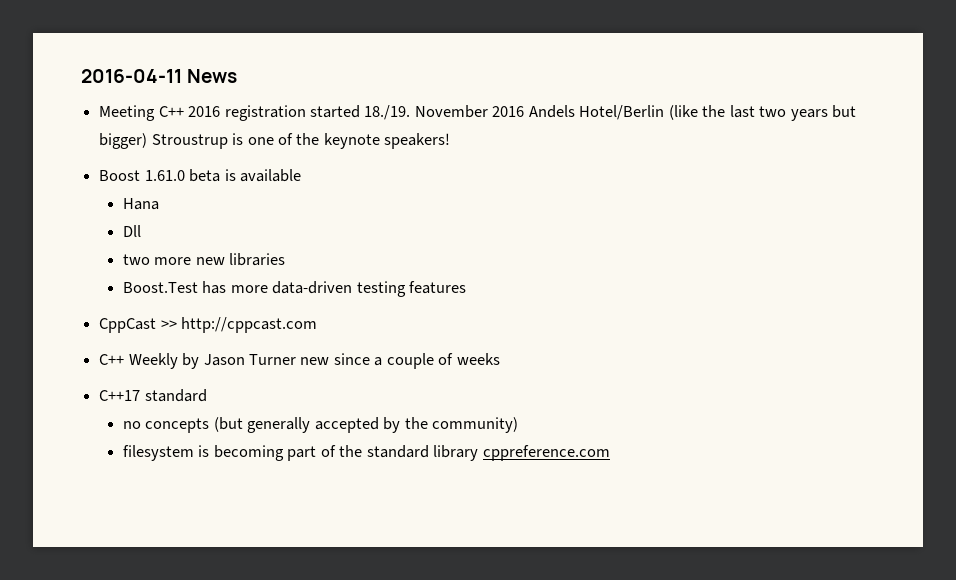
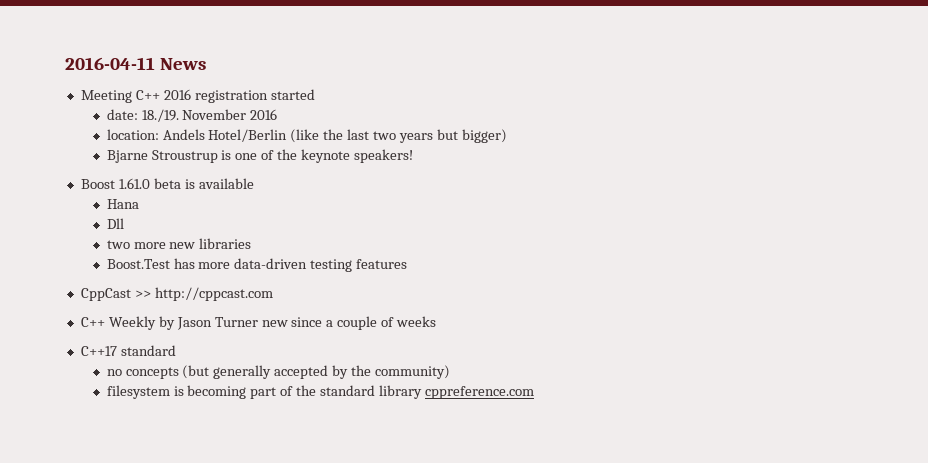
- Meeting C++ 2016 registration started 18./19. November 2016 Andels Hotel/Berlin (like the last two years but bigger) Stroustrup is one of the keynote speakers!
+ Meeting C++ 2016 registration started
+ date: 18./19. November 2016
+ location: Andels Hotel/Berlin (like the last two years but bigger)
+ Bjarne Stroustrup is one of the keynote speakers!

